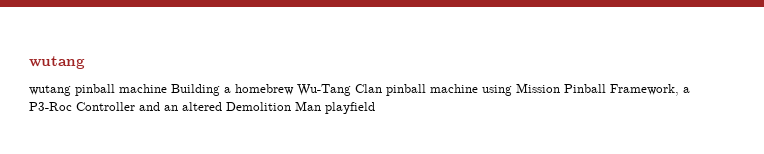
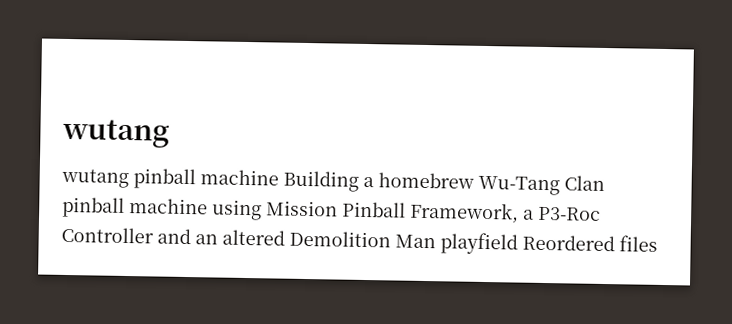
- wutang pinball machine Building a homebrew Wu-Tang Clan pinball machine using Mission Pinball Framework, a P3-Roc Controller and an altered Demolition Man playfield
+ wutang pinball machine Building a homebrew Wu-Tang Clan pinball machine using Mission Pinball Framework, a P3-Roc Controller and an altered Demolition Man playfield Reordered files

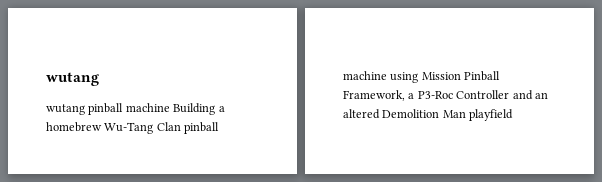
- wutang pinball machine Building a homebrew Wu-Tang Clan pinball machine using Mission Pinball Framework, a P3-Roc Controller and an altered Demolition Man playfield Reordered files
+ wutang pinball machine Building a homebrew Wu-Tang Clan pinball machine using Mission Pinball Framework, a P3-Roc Controller and an altered Demolition Man playfield

